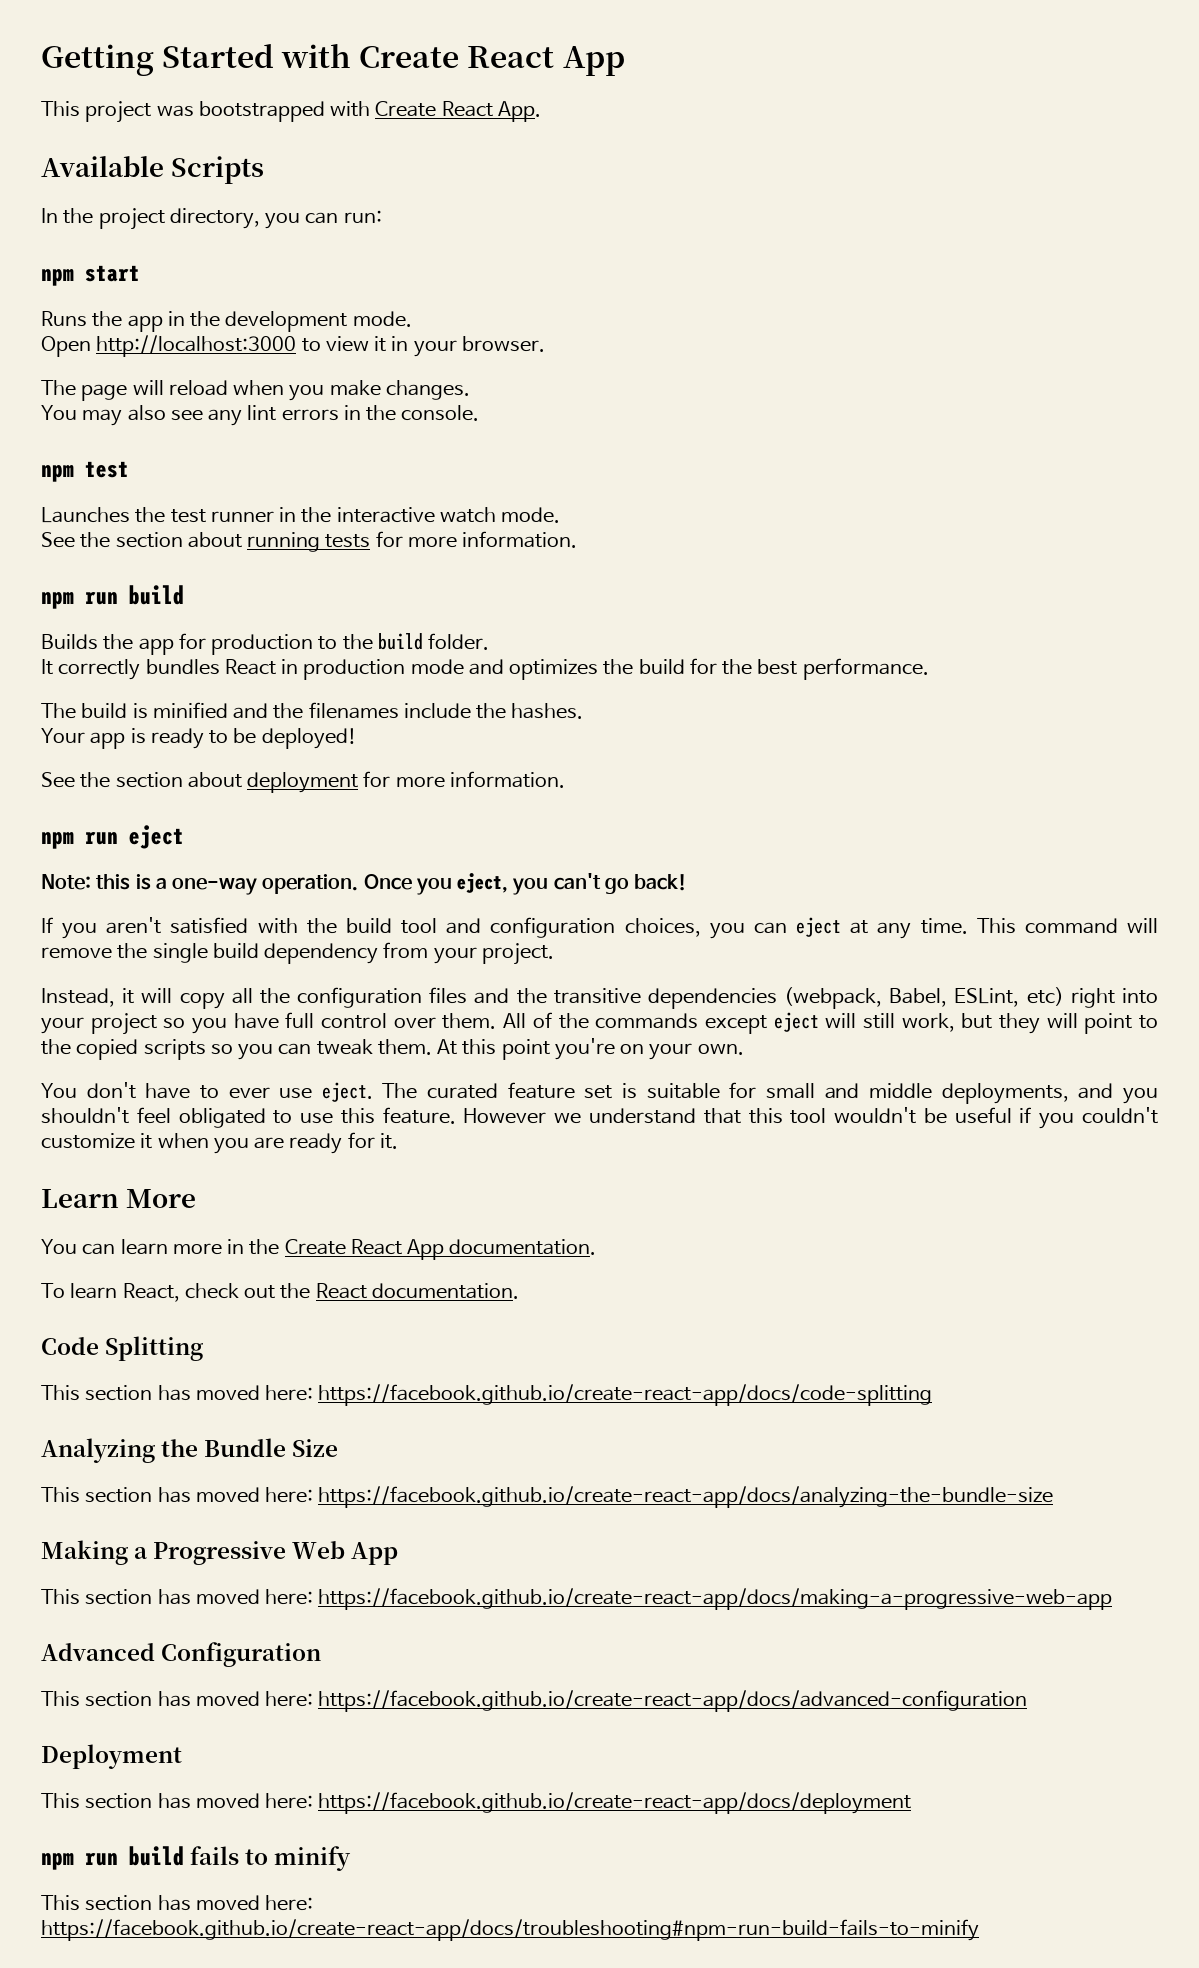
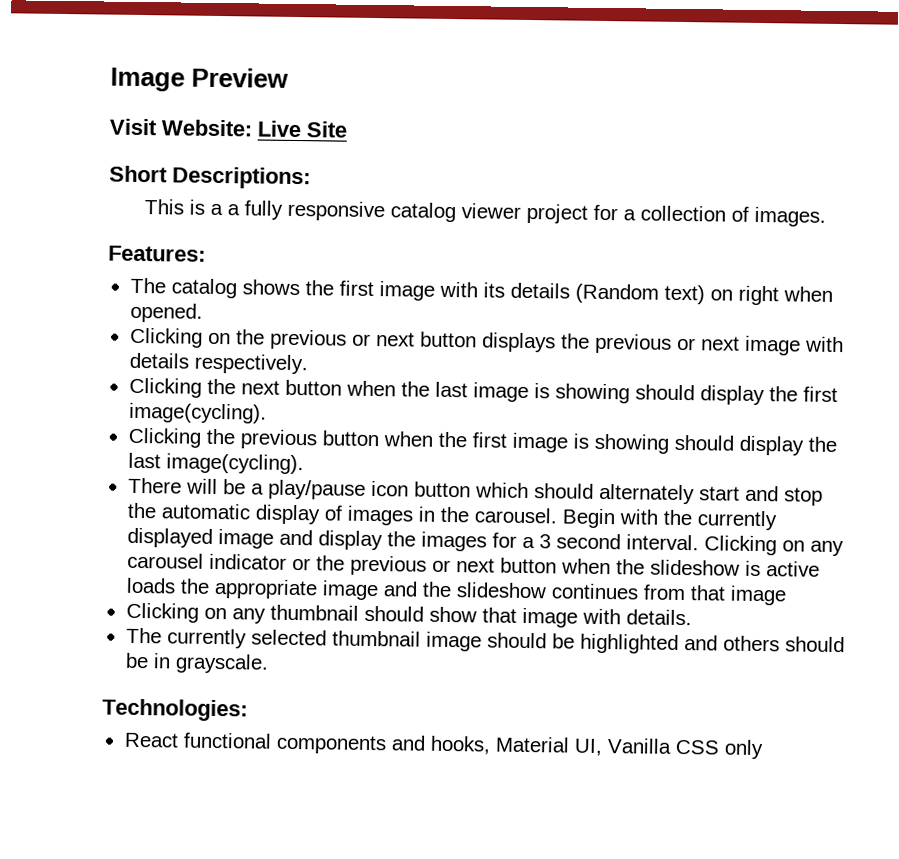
- Getting Started with Create React App
- This project was bootstrapped with Create React App.
- Available Scripts
- In the project directory, you can run:
- npm start
- Runs the app in the development mode.
- Open http://localhost:3000 to view it in your browser.
- The page will reload when you make changes.
- You may also see any lint errors in the console.
- npm test
- Launches the test runner in the interactive watch mode.
- See the section about running tests for more information.
- npm run build
- Builds the app for production to the build folder.
- It correctly bundles React in production mode and optimizes the build for the best performance.
- The build is minified and the filenames include the hashes.
- Your app is ready to be deployed!
- See the section about deployment for more information.
- npm run eject
- Note: this is a one-way operation. Once you eject, you can't go back!
- If you aren't satisfied with the build tool and configuration choices, you can eject at any time. This command will remove the single build dependency from your project.
- Instead, it will copy all the configuration files and the transitive dependencies (webpack, Babel, ESLint, etc) right into your project so you have full control over them. All of the commands except eject will still work, but they will point to the copied scripts so you can tweak them. At this point you're on your own.
- You don't have to ever use eject. The curated feature set is suitable for small and middle deployments, and you shouldn't feel obligated to use this feature. However we understand that this tool wouldn't be useful if you couldn't customize it when you are ready for it.
- Learn More
- You can learn more in the Create React App documentation.
- To learn React, check out the React documentation.
- Code Splitting
- This section has moved here: https://facebook.github.io/create-react-app/docs/code-splitting
- Analyzing the Bundle Size
- This section has moved here: https://facebook.github.io/create-react-app/docs/analyzing-the-bundle-size
- Making a Progressive Web App
- This section has moved here: https://facebook.github.io/create-react-app/docs/making-a-progressive-web-app
- Advanced Configuration
- This section has moved here: https://facebook.github.io/create-react-app/docs/advanced-configuration
- Deployment
- This section has moved here: https://facebook.github.io/create-react-app/docs/deployment
- npm run build fails to minify
- This section has moved here: https://facebook.github.io/create-react-app/docs/troubleshooting#npm-run-build-fails-to-minify
+ Image Preview
+ Visit Website: Live Site
+ Short Descriptions:
+ This is a a fully responsive catalog viewer project for a collection of images.
+ Features:
+ The catalog shows the first image with its details (Random text) on right when opened.
+ Clicking on the previous or next button displays the previous or next image with details respectively.
+ Clicking the next button when the last image is showing should display the first image(cycling).
+ Clicking the previous button when the first image is showing should display the last image(cycling).
+ There will be a play/pause icon button which should alternately start and stop the automatic display of images in the carousel. Begin with the currently displayed image and display the images for a 3 second interval. Clicking on any carousel indicator or the previous or next button when the slideshow is active loads the appropriate image and the slideshow continues from that image
+ Clicking on any thumbnail should show that image with details.
+ The currently selected thumbnail image should be highlighted and others should be in grayscale.
+ Technologies:
+ React functional components and hooks, Material UI, Vanilla CSS only

